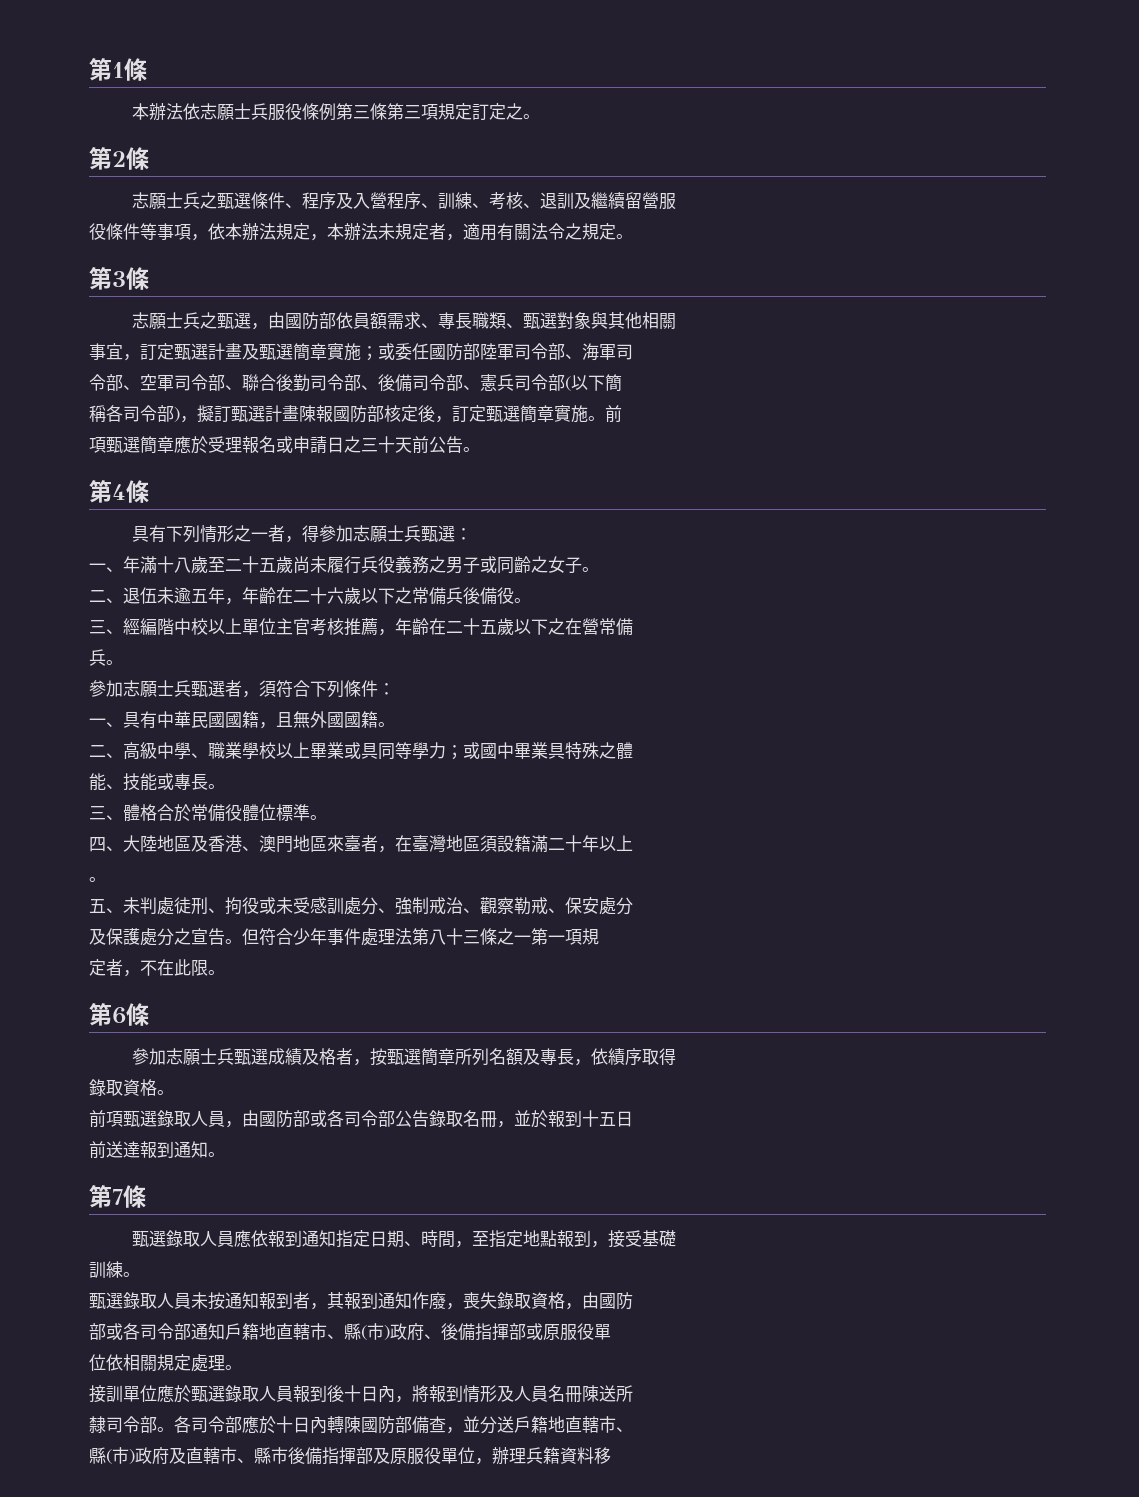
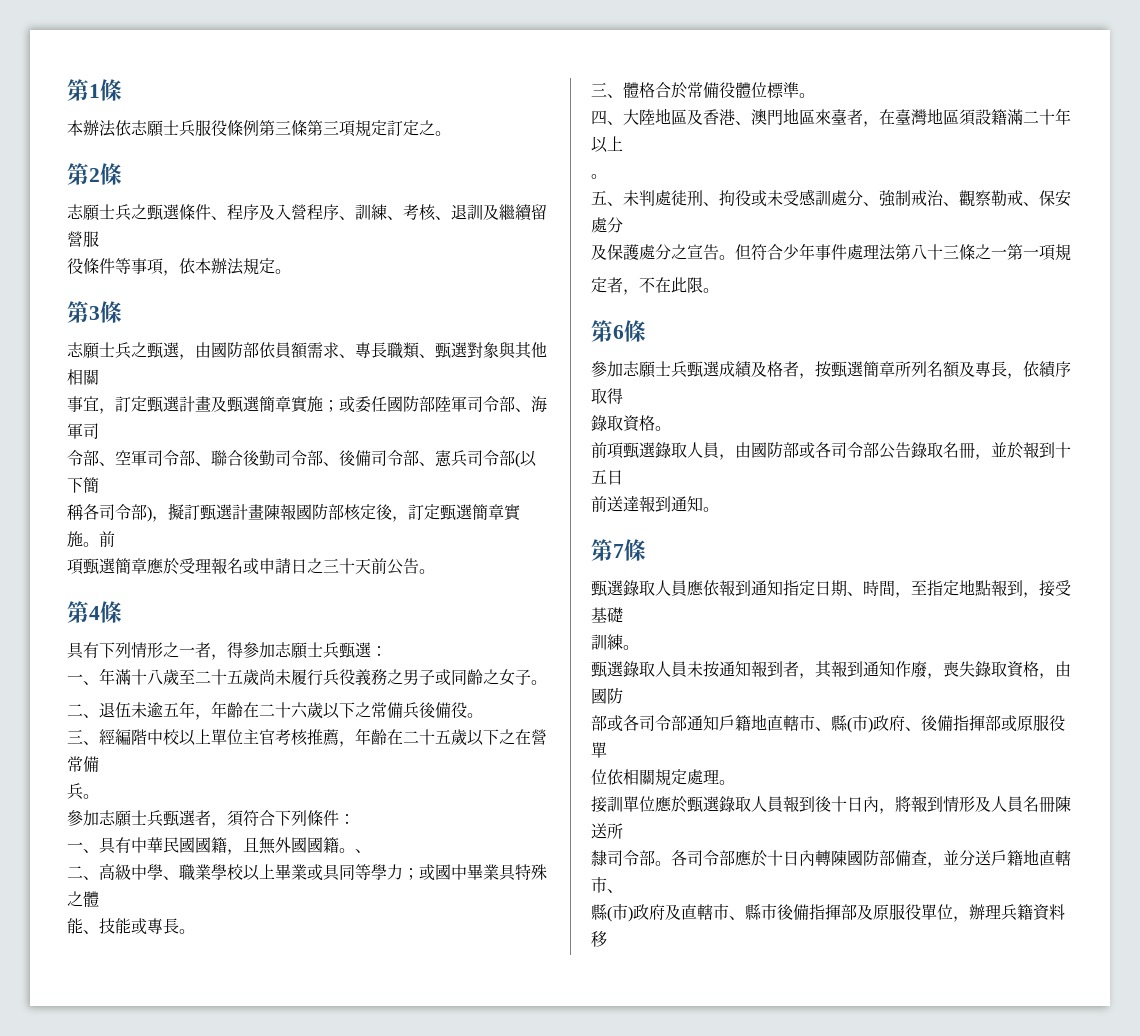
- 役條件等事項，依本辦法規定，本辦法未規定者，適用有關法令之規定。
+ 役條件等事項，依本辦法規定。
- 一、具有中華民國國籍，且無外國國籍。
+ 一、具有中華民國國籍，且無外國國籍。、

